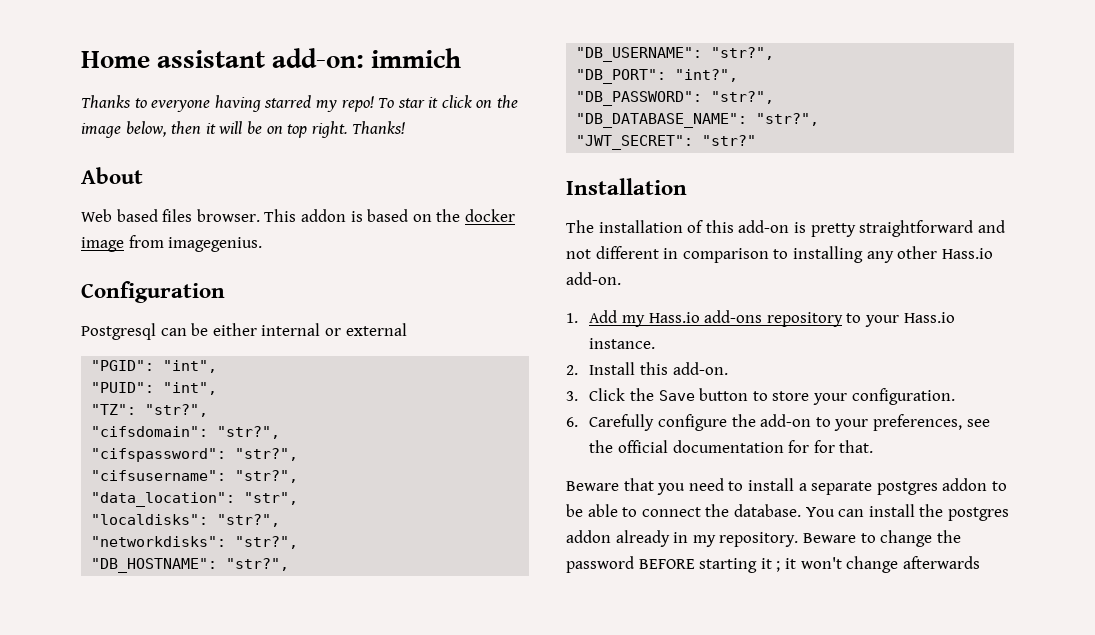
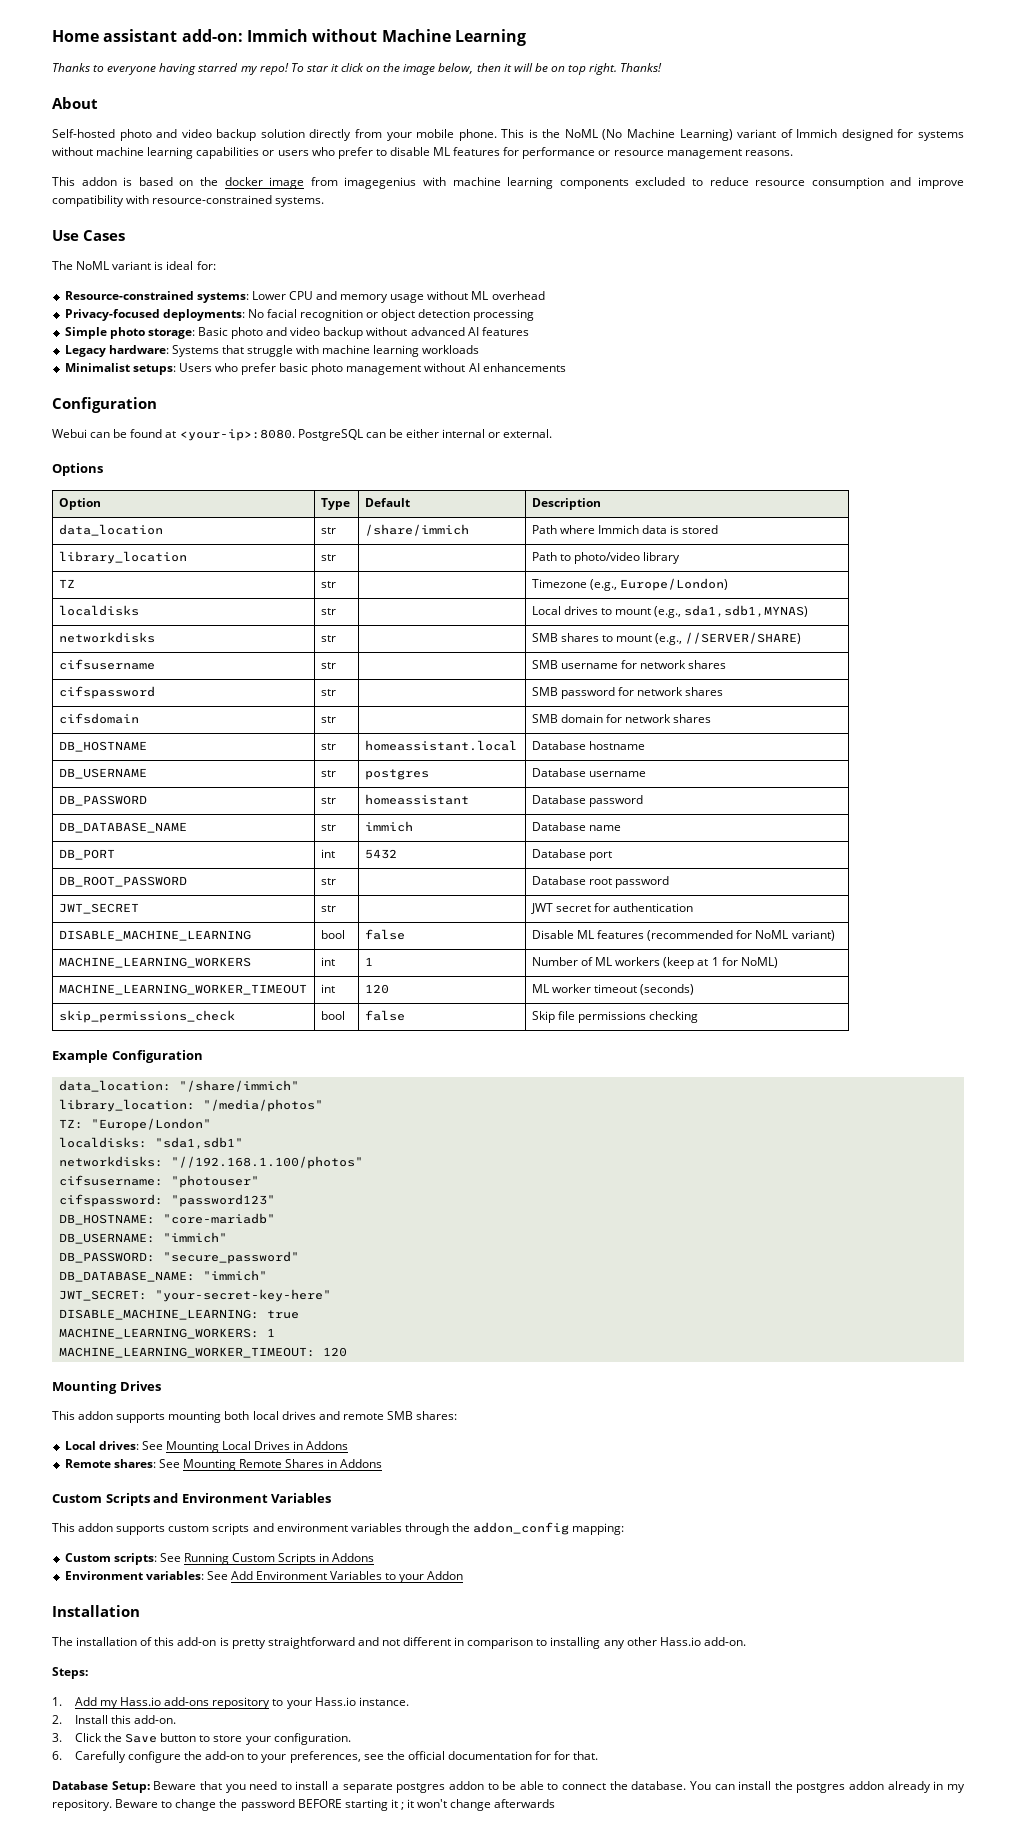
- Home assistant add-on: immich
+ Home assistant add-on: Immich without Machine Learning
- Web based files browser. This addon is based on the docker image from imagegenius.
+ Self-hosted photo and video backup solution directly from your mobile phone. This is the NoML (No Machine Learning) variant of Immich designed for systems without machine learning capabilities or users who prefer to disable ML features for performance or resource management reasons.
+ This addon is based on the docker image from imagegenius with machine learning components excluded to reduce resource consumption and improve compatibility with resource-constrained systems.
+ Use Cases
+ The NoML variant is ideal for:
+ Resource-constrained systems: Lower CPU and memory usage without ML overhead
+ Privacy-focused deployments: No facial recognition or object detection processing
+ Simple photo storage: Basic photo and video backup without advanced AI features
+ Legacy hardware: Systems that struggle with machine learning workloads
+ Minimalist setups: Users who prefer basic photo management without AI enhancements
  Configuration
- Postgresql can be either internal or external
- "PGID": "int",
- "PUID": "int",
- "TZ": "str?",
- "cifsdomain": "str?",
- "cifspassword": "str?",
- "cifsusername": "str?",
- "data_location": "str",
- "localdisks": "str?",
- "networkdisks": "str?",
- "DB_HOSTNAME": "str?",
- "DB_USERNAME": "str?",
- "DB_PORT": "int?",
- "DB_PASSWORD": "str?",
- "DB_DATABASE_NAME": "str?",
- "JWT_SECRET": "str?"
+ Webui can be found at <your-ip>:8080. PostgreSQL can be either internal or external.
+ Options
+ Option | Type | Default | Description
+ data_location | str | /share/immich | Path where Immich data is stored
+ library_location | str | | Path to photo/video library
+ TZ | str | | Timezone (e.g., Europe/London)
+ localdisks | str | | Local drives to mount (e.g., sda1,sdb1,MYNAS)
+ networkdisks | str | | SMB shares to mount (e.g., //SERVER/SHARE)
+ cifsusername | str | | SMB username for network shares
+ cifspassword | str | | SMB password for network shares
+ cifsdomain | str | | SMB domain for network shares
+ DB_HOSTNAME | str | homeassistant.local | Database hostname
+ DB_USERNAME | str | postgres | Database username
+ DB_PASSWORD | str | homeassistant | Database password
+ DB_DATABASE_NAME | str | immich | Database name
+ DB_PORT | int | 5432 | Database port
+ DB_ROOT_PASSWORD | str | | Database root password
+ JWT_SECRET | str | | JWT secret for authentication
+ DISABLE_MACHINE_LEARNING | bool | false | Disable ML features (recommended for NoML variant)
+ MACHINE_LEARNING_WORKERS | int | 1 | Number of ML workers (keep at 1 for NoML)
+ MACHINE_LEARNING_WORKER_TIMEOUT | int | 120 | ML worker timeout (seconds)
+ skip_permissions_check | bool | false | Skip file permissions checking
+ Example Configuration
+ data_location: "/share/immich"
+ library_location: "/media/photos"
+ TZ: "Europe/London"
+ localdisks: "sda1,sdb1"
+ networkdisks: "//192.168.1.100/photos"
+ cifsusername: "photouser"
+ cifspassword: "password123"
+ DB_HOSTNAME: "core-mariadb"
+ DB_USERNAME: "immich"
+ DB_PASSWORD: "secure_password"
+ DB_DATABASE_NAME: "immich"
+ JWT_SECRET: "your-secret-key-here"
+ DISABLE_MACHINE_LEARNING: true
+ MACHINE_LEARNING_WORKERS: 1
+ MACHINE_LEARNING_WORKER_TIMEOUT: 120
+ Mounting Drives
+ This addon supports mounting both local drives and remote SMB shares:
+ Local drives: See Mounting Local Drives in Addons
+ Remote shares: See Mounting Remote Shares in Addons
+ Custom Scripts and Environment Variables
+ This addon supports custom scripts and environment variables through the addon_config mapping:
+ Custom scripts: See Running Custom Scripts in Addons
+ Environment variables: See Add Environment Variables to your Addon
+ Steps:
- Beware that you need to install a separate postgres addon to be able to connect the database.
+ Database Setup: Beware that you need to install a separate postgres addon to be able to connect the database.

